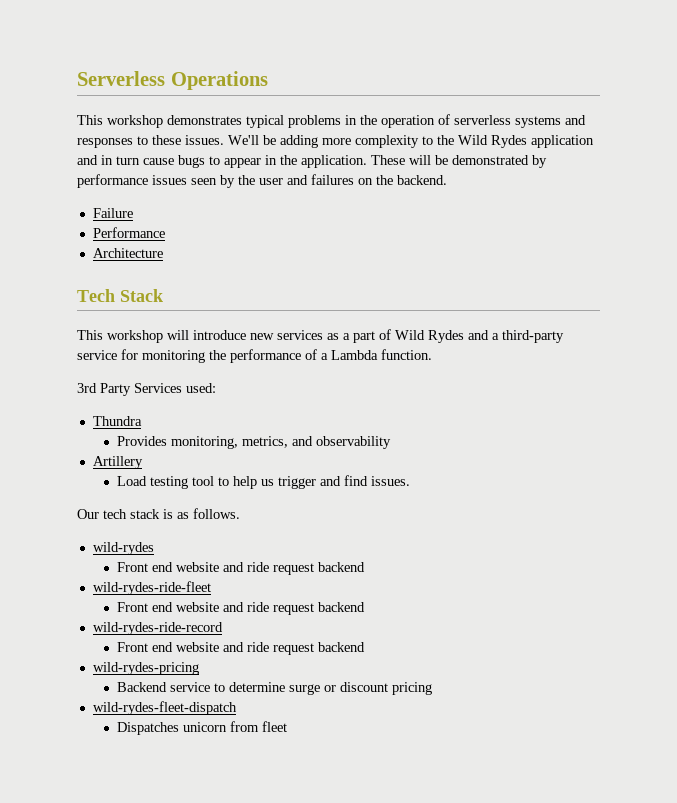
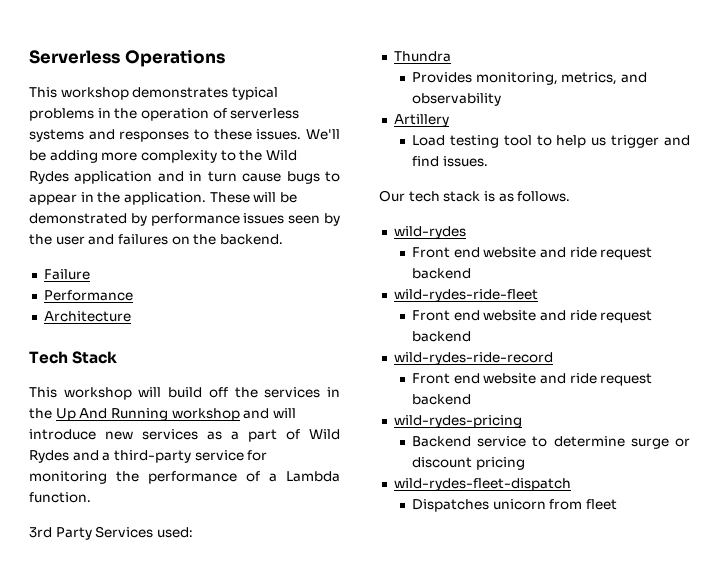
- This workshop will introduce new services as a part of Wild Rydes and a third-party service for monitoring the performance of a Lambda function.
+ This workshop will build off the services in the Up And Running workshop and will introduce new services as a part of Wild Rydes and a third-party service for monitoring the performance of a Lambda function.

